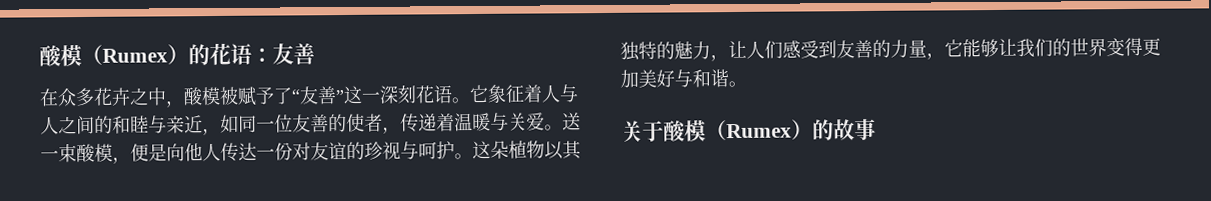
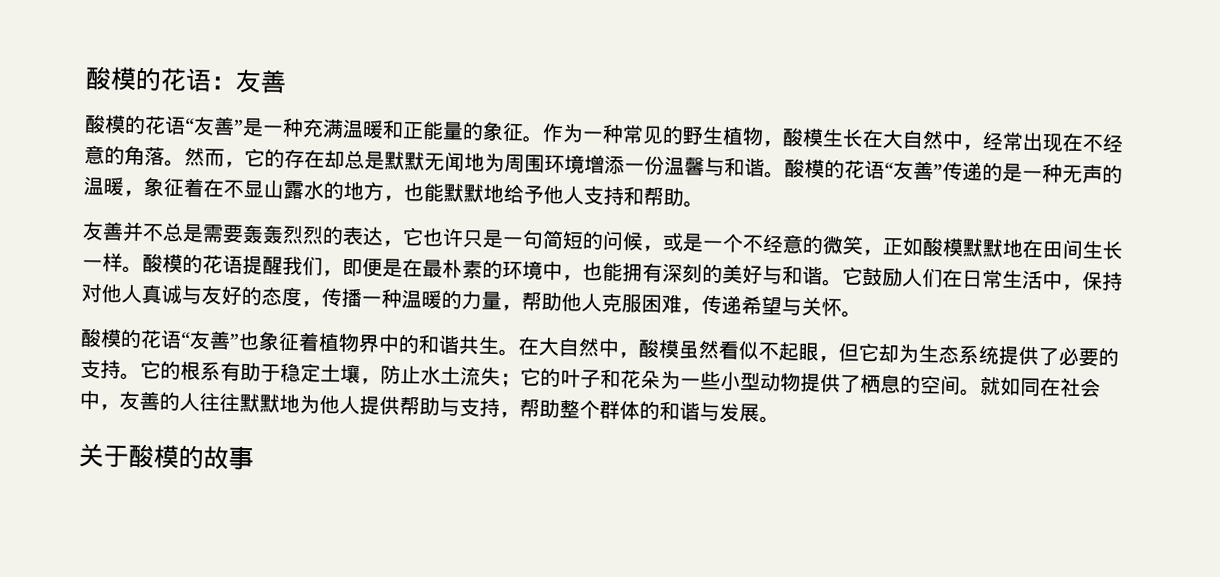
- 酸模（Rumex）的花语：友善
+ 酸模的花语：友善
- 在众多花卉之中，酸模被赋予了“友善”这一深刻花语。它象征着人与人之间的和睦与亲近，如同一位友善的使者，传递着温暖与关爱。送一束酸模，便是向他人传达一份对友谊的珍视与呵护。这朵植物以其独特的魅力，让人们感受到友善的力量，它能够让我们的世界变得更加美好与和谐。
+ 酸模的花语“友善”是一种充满温暖和正能量的象征。作为一种常见的野生植物，酸模生长在大自然中，经常出现在不经意的角落。然而，它的存在却总是默默无闻地为周围环境增添一份温馨与和谐。酸模的花语“友善”传递的是一种无声的温暖，象征着在不显山露水的地方，也能默默地给予他人支持和帮助。
+ 友善并不总是需要轰轰烈烈的表达，它也许只是一句简短的问候，或是一个不经意的微笑，正如酸模默默地在田间生长一样。酸模的花语提醒我们，即便是在最朴素的环境中，也能拥有深刻的美好与和谐。它鼓励人们在日常生活中，保持对他人真诚与友好的态度，传播一种温暖的力量，帮助他人克服困难，传递希望与关怀。
+ 酸模的花语“友善”也象征着植物界中的和谐共生。在大自然中，酸模虽然看似不起眼，但它却为生态系统提供了必要的支持。它的根系有助于稳定土壤，防止水土流失；它的叶子和花朵为一些小型动物提供了栖息的空间。就如同在社会中，友善的人往往默默地为他人提供帮助与支持，帮助整个群体的和谐与发展。
- 关于酸模（Rumex）的故事
+ 关于酸模的故事

